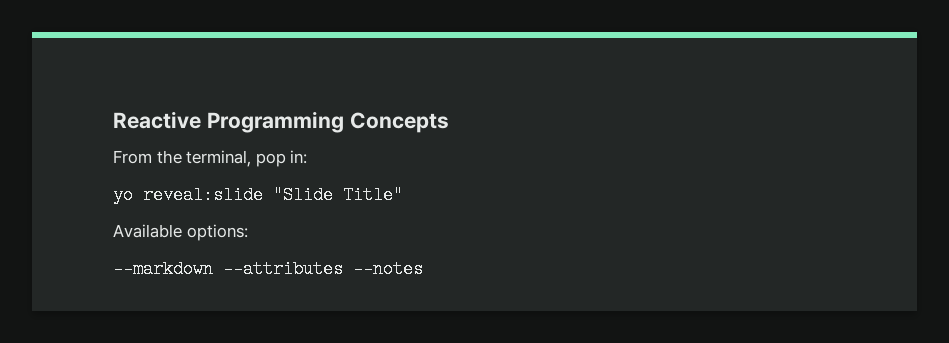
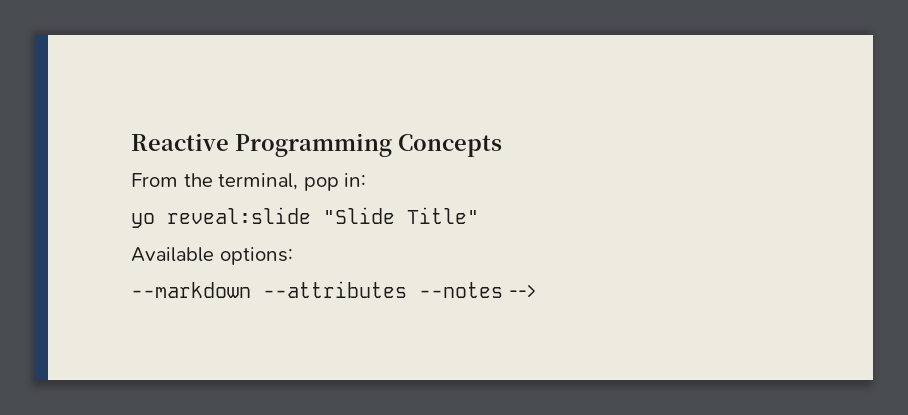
- --markdown --attributes --notes
+ --markdown --attributes --notes -->

